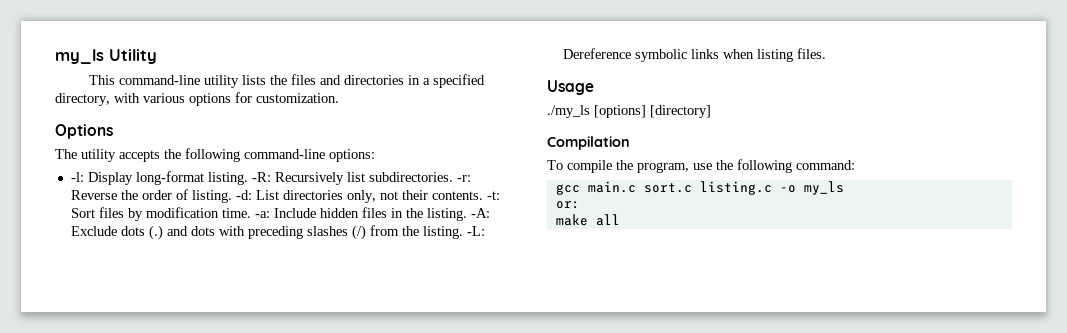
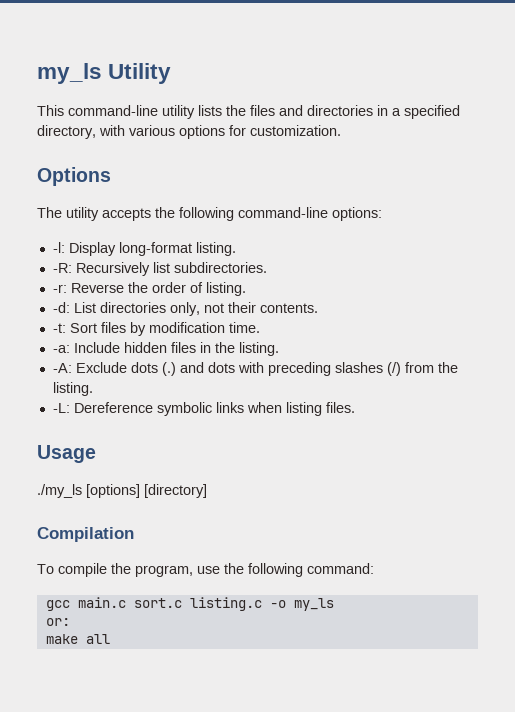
- -l: Display long-format listing. -R: Recursively list subdirectories. -r: Reverse the order of listing. -d: List directories only, not their contents. -t: Sort files by modification time. -a: Include hidden files in the listing. -A: Exclude dots (.) and dots with preceding slashes (/) from the listing. -L: Dereference symbolic links when listing files.
+ -l: Display long-format listing.
+ -R: Recursively list subdirectories.
+ -r: Reverse the order of listing.
+ -d: List directories only, not their contents.
+ -t: Sort files by modification time.
+ -a: Include hidden files in the listing.
+ -A: Exclude dots (.) and dots with preceding slashes (/) from the listing.
+ -L: Dereference symbolic links when listing files.

